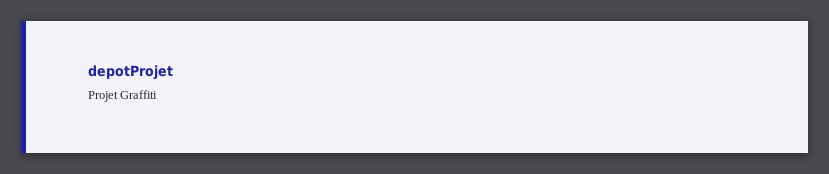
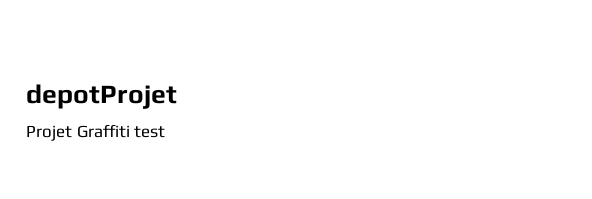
- Projet Graffiti
+ Projet Graffiti test

